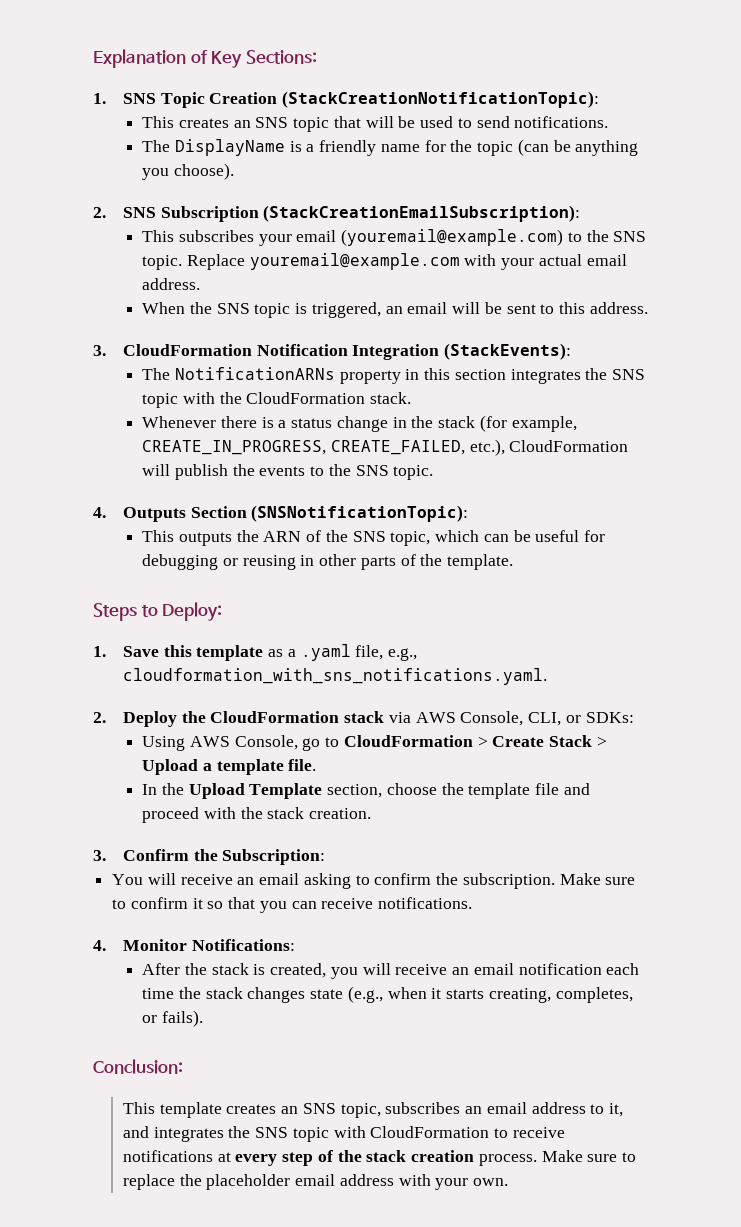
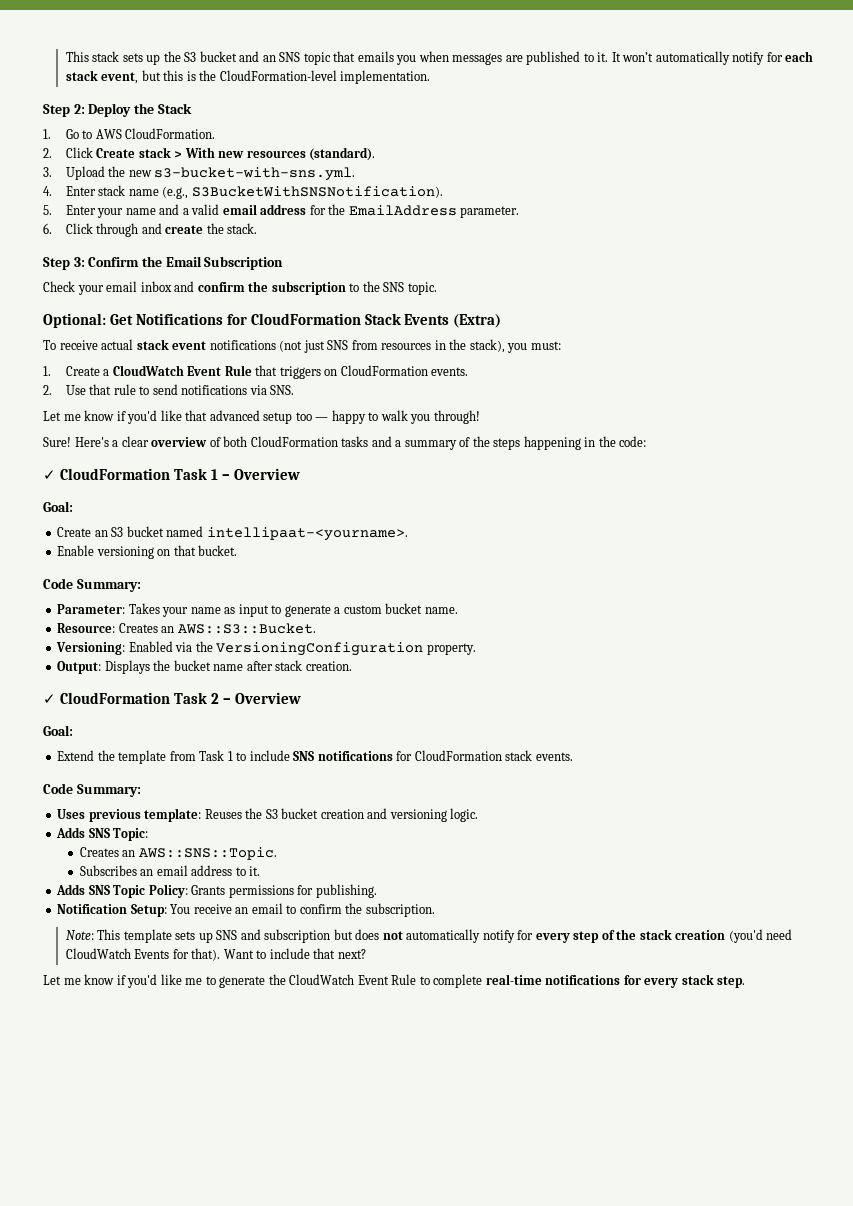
- Explanation of Key Sections:
- 1. SNS Topic Creation (StackCreationNotificationTopic):
- This creates an SNS topic that will be used to send notifications.
- The DisplayName is a friendly name for the topic (can be anything you choose).
- 2. SNS Subscription (StackCreationEmailSubscription):
- This subscribes your email (youremail@example.com) to the SNS topic. Replace youremail@example.com with your actual email address.
- When the SNS topic is triggered, an email will be sent to this address.
- 3. CloudFormation Notification Integration (StackEvents):
- The NotificationARNs property in this section integrates the SNS topic with the CloudFormation stack.
- Whenever there is a status change in the stack (for example, CREATE_IN_PROGRESS, CREATE_FAILED, etc.), CloudFormation will publish the events to the SNS topic.
- 4. Outputs Section (SNSNotificationTopic):
- This outputs the ARN of the SNS topic, which can be useful for debugging or reusing in other parts of the template.
- Steps to Deploy:
- 1. Save this template as a .yaml file, e.g., cloudformation_with_sns_notifications.yaml.
- 2. Deploy the CloudFormation stack via AWS Console, CLI, or SDKs:
- Using AWS Console, go to CloudFormation > Create Stack > Upload a template file.
- In the Upload Template section, choose the template file and proceed with the stack creation.
- 3. Confirm the Subscription:
- You will receive an email asking to confirm the subscription. Make sure to confirm it so that you can receive notifications.
- 4. Monitor Notifications:
- After the stack is created, you will receive an email notification each time the stack changes state (e.g., when it starts creating, completes, or fails).
- Conclusion:
- This template creates an SNS topic, subscribes an email address to it, and integrates the SNS topic with CloudFormation to receive notifications at every step of the stack creation process. Make sure to replace the placeholder email address with your own.
+ This stack sets up the S3 bucket and an SNS topic that emails you when messages are published to it. It won’t automatically notify for each stack event, but this is the CloudFormation-level implementation.
+ Step 2: Deploy the Stack
+ 1. Go to AWS CloudFormation.
+ 2. Click Create stack > With new resources (standard).
+ 3. Upload the new s3-bucket-with-sns.yml.
+ 4. Enter stack name (e.g., S3BucketWithSNSNotification).
+ 5. Enter your name and a valid email address for the EmailAddress parameter.
+ 6. Click through and create the stack.
+ Step 3: Confirm the Email Subscription
+ Check your email inbox and confirm the subscription to the SNS topic.
+ Optional: Get Notifications for CloudFormation Stack Events (Extra)
+ To receive actual stack event notifications (not just SNS from resources in the stack), you must:
+ 1. Create a CloudWatch Event Rule that triggers on CloudFormation events.
+ 2. Use that rule to send notifications via SNS.
+ Let me know if you'd like that advanced setup too — happy to walk you through!
+ Sure! Here's a clear overview of both CloudFormation tasks and a summary of the steps happening in the code:
+ ✓ CloudFormation Task 1 – Overview
+ Goal:
+ Create an S3 bucket named intellipaat-<yourname>.
+ Enable versioning on that bucket.
+ Code Summary:
+ Parameter: Takes your name as input to generate a custom bucket name.
+ Resource: Creates an AWS::S3::Bucket.
+ Versioning: Enabled via the VersioningConfiguration property.
+ Output: Displays the bucket name after stack creation.
+ ✓ CloudFormation Task 2 – Overview
+ Goal:
+ Extend the template from Task 1 to include SNS notifications for CloudFormation stack events.
+ Code Summary:
+ Uses previous template: Reuses the S3 bucket creation and versioning logic.
+ Adds SNS Topic:
+ Creates an AWS::SNS::Topic.
+ Subscribes an email address to it.
+ Adds SNS Topic Policy: Grants permissions for publishing.
+ Notification Setup: You receive an email to confirm the subscription.
+ Note: This template sets up SNS and subscription but does not automatically notify for every step of the stack creation (you'd need CloudWatch Events for that). Want to include that next?
+ Let me know if you'd like me to generate the CloudWatch Event Rule to complete real-time notifications for every stack step.

